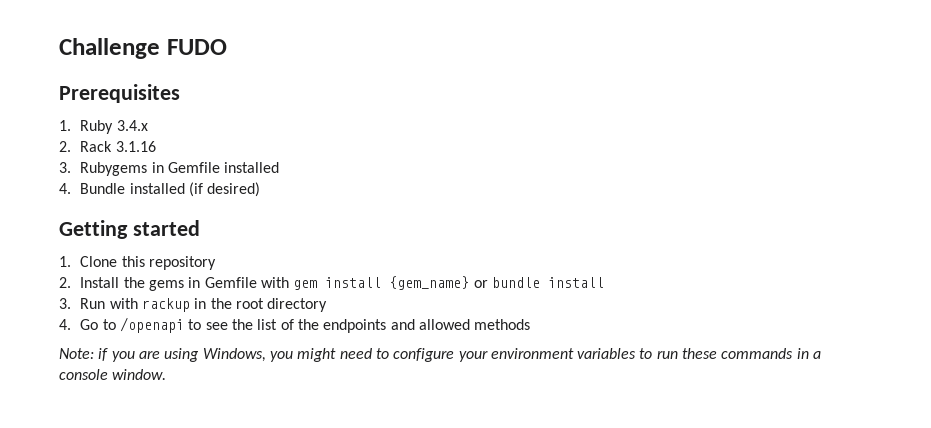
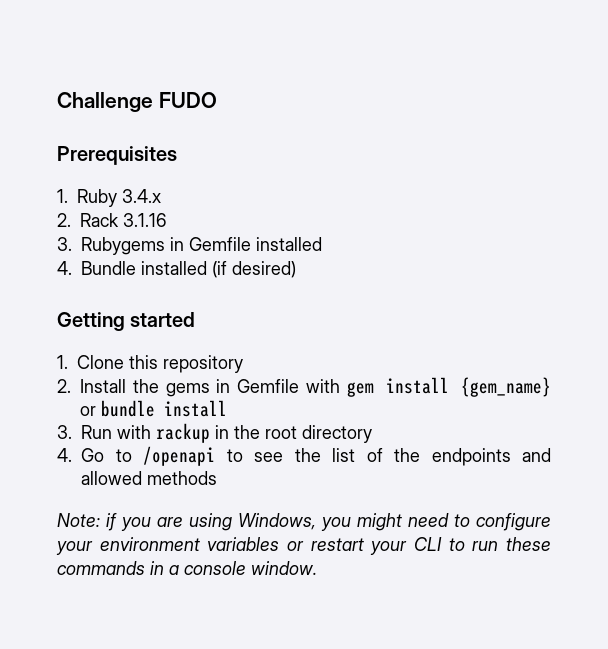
- Note: if you are using Windows, you might need to configure your environment variables to run these commands in a console window.
+ Note: if you are using Windows, you might need to configure your environment variables or restart your CLI to run these commands in a console window.

